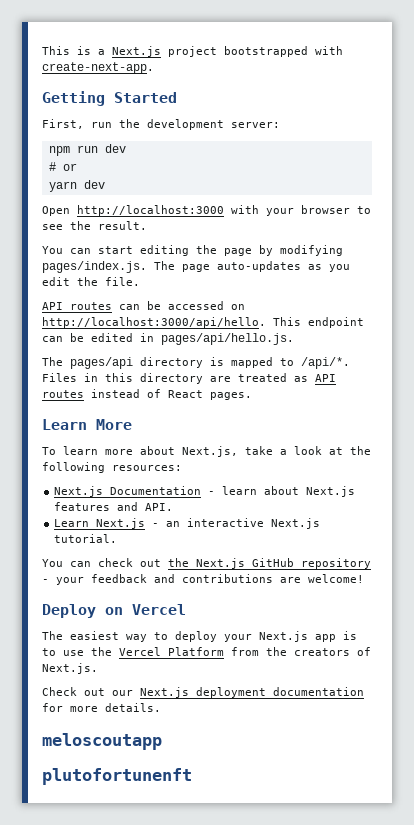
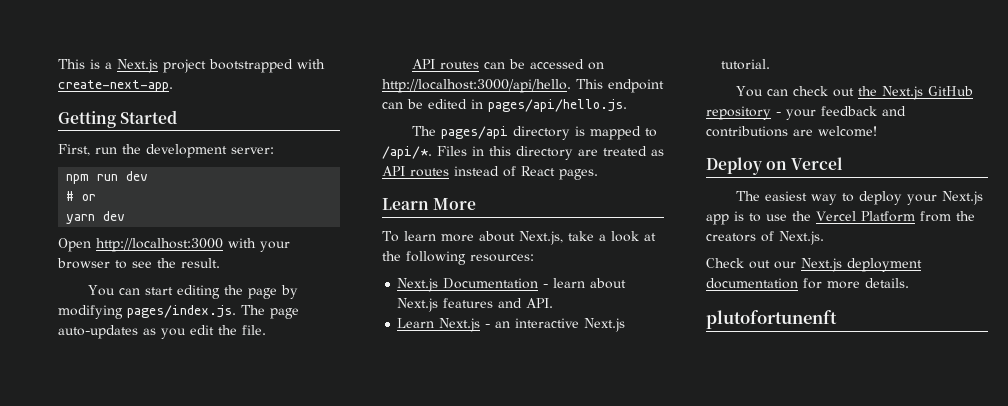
- meloscoutapp

